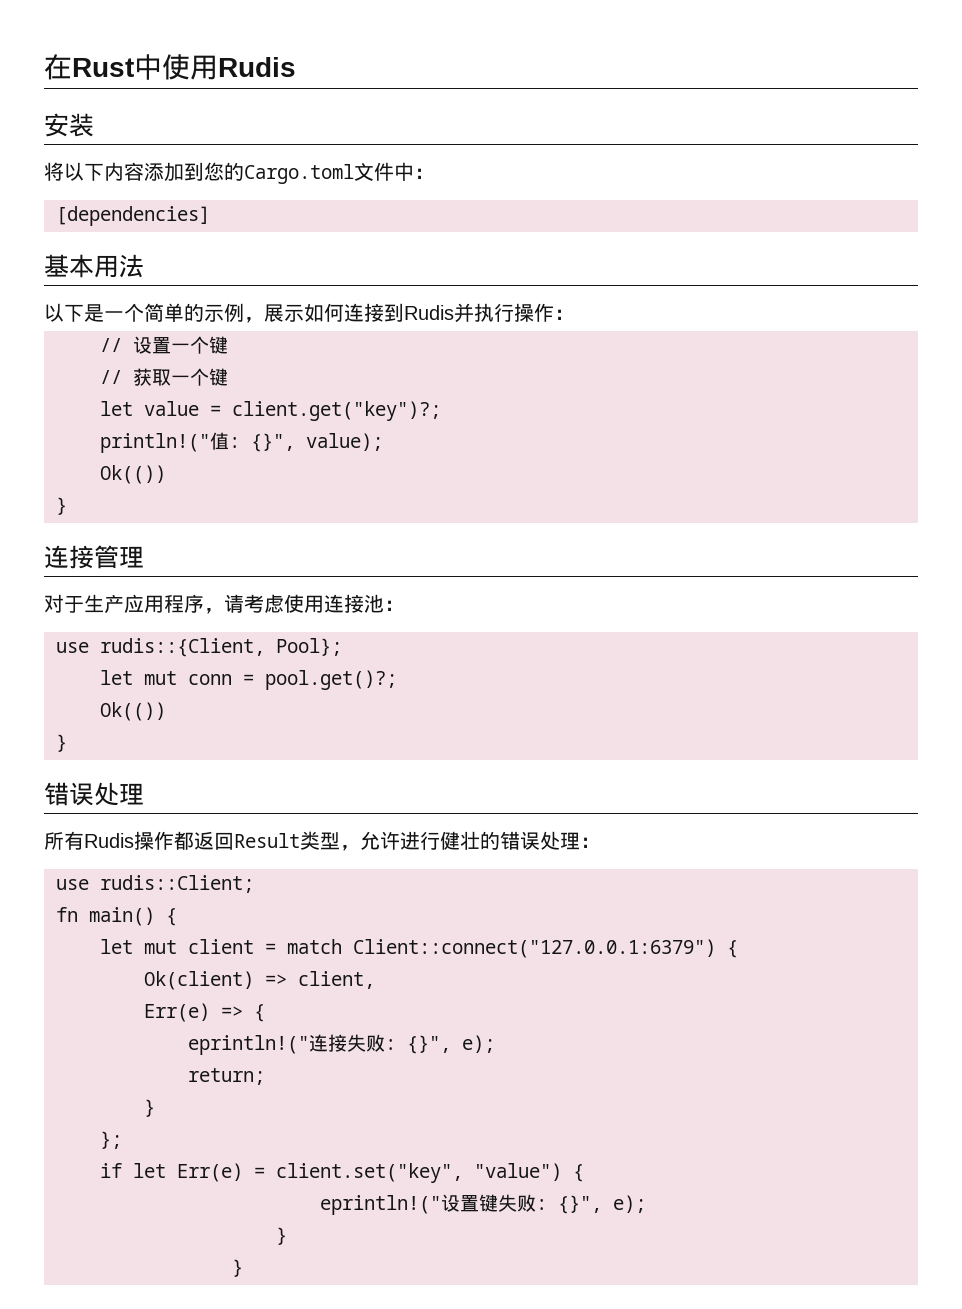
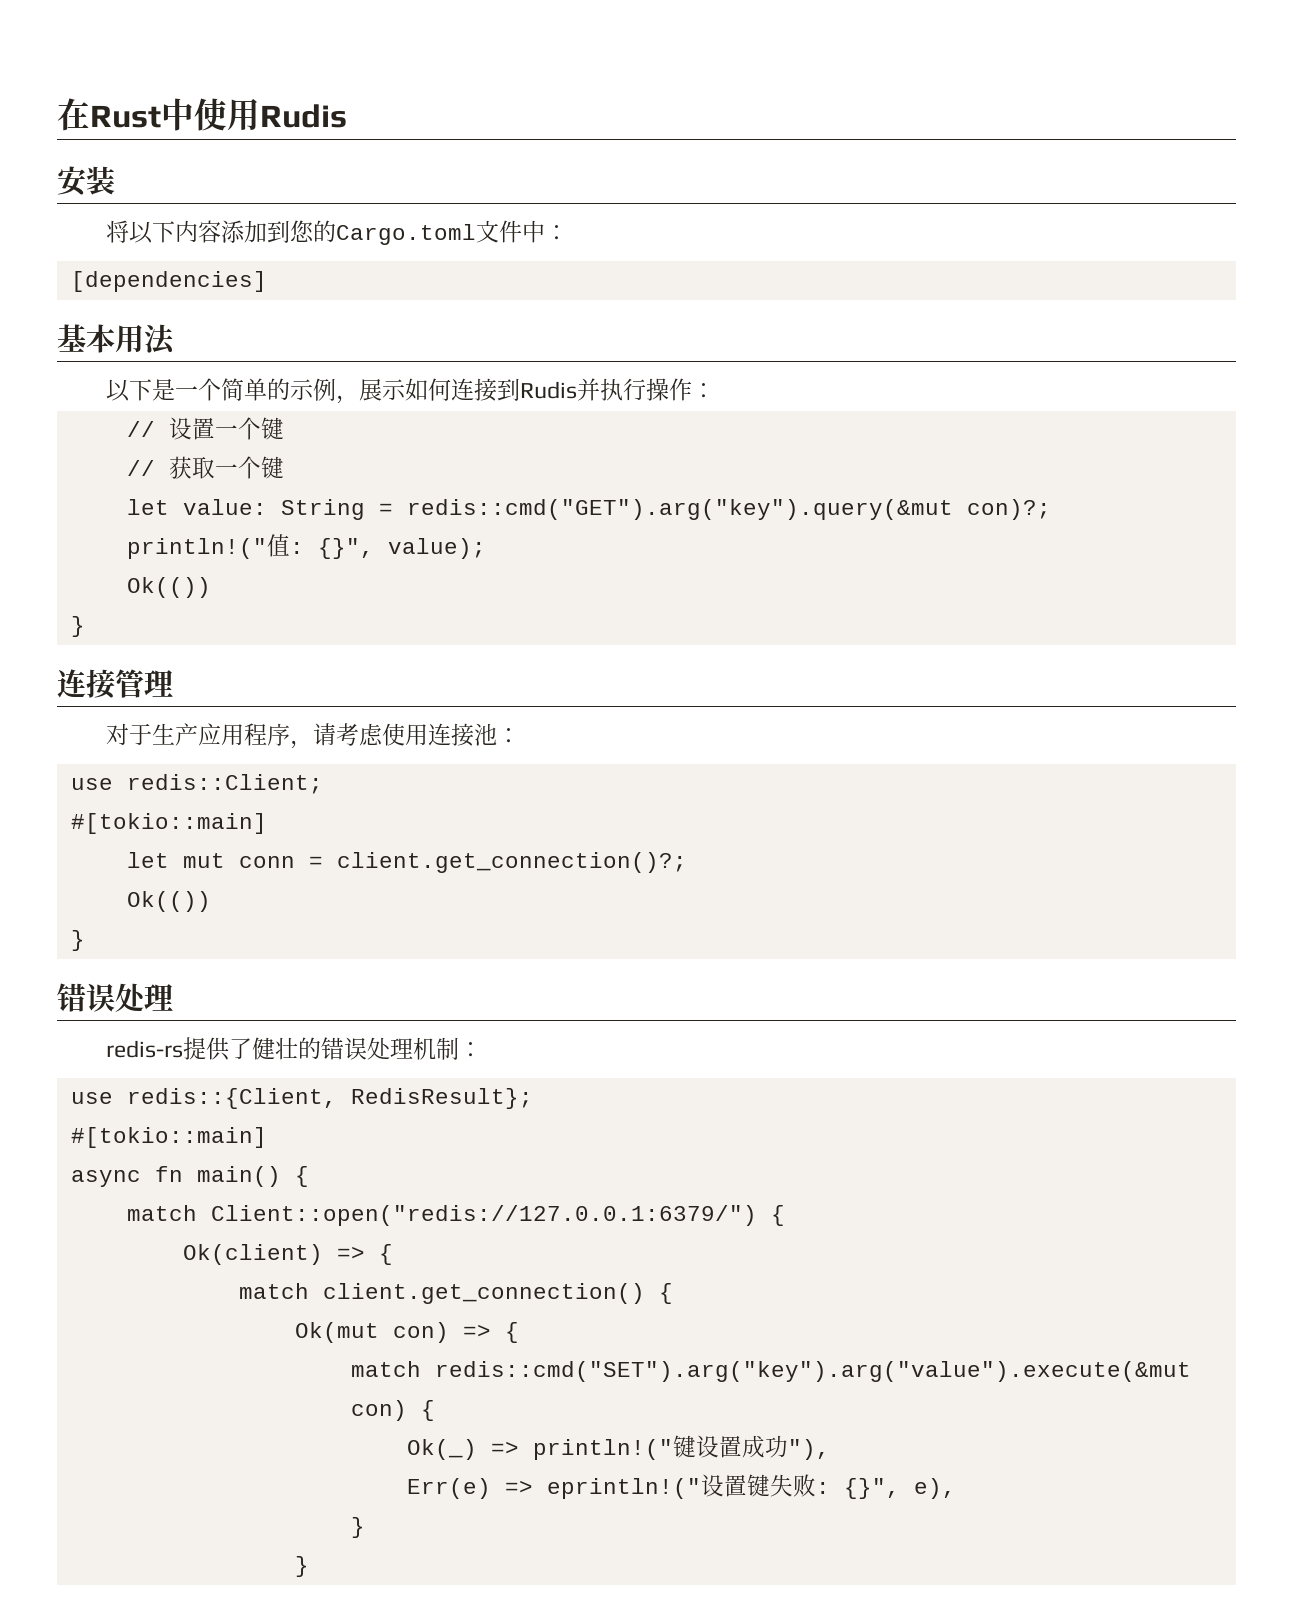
- let value = client.get("key")?;
+ let value: String = redis::cmd("GET").arg("key").query(&mut con)?;
- use rudis::{Client, Pool};
+ use redis::Client;
+ #[tokio::main]
- let mut conn = pool.get()?;
+ let mut conn = client.get_connection()?;
- 所有Rudis操作都返回Result类型，允许进行健壮的错误处理：
- use rudis::Client;
- fn main() {
+ redis-rs提供了健壮的错误处理机制：
+ use redis::{Client, RedisResult};
+ #[tokio::main]
+ async fn main() {
- let mut client = match Client::connect("127.0.0.1:6379") {
- Ok(client) => client,
- Err(e) => {
- eprintln!("连接失败: {}", e);
- return;
- }
- };
- if let Err(e) = client.set("key", "value") {
- eprintln!("设置键失败: {}", e);
+ match Client::open("redis://127.0.0.1:6379/") {
+ Ok(client) => {
+ match client.get_connection() {
+ Ok(mut con) => {
+ match redis::cmd("SET").arg("key").arg("value").execute(&mut con) {
+ Ok(_) => println!("键设置成功"),
+ Err(e) => eprintln!("设置键失败: {}", e),

